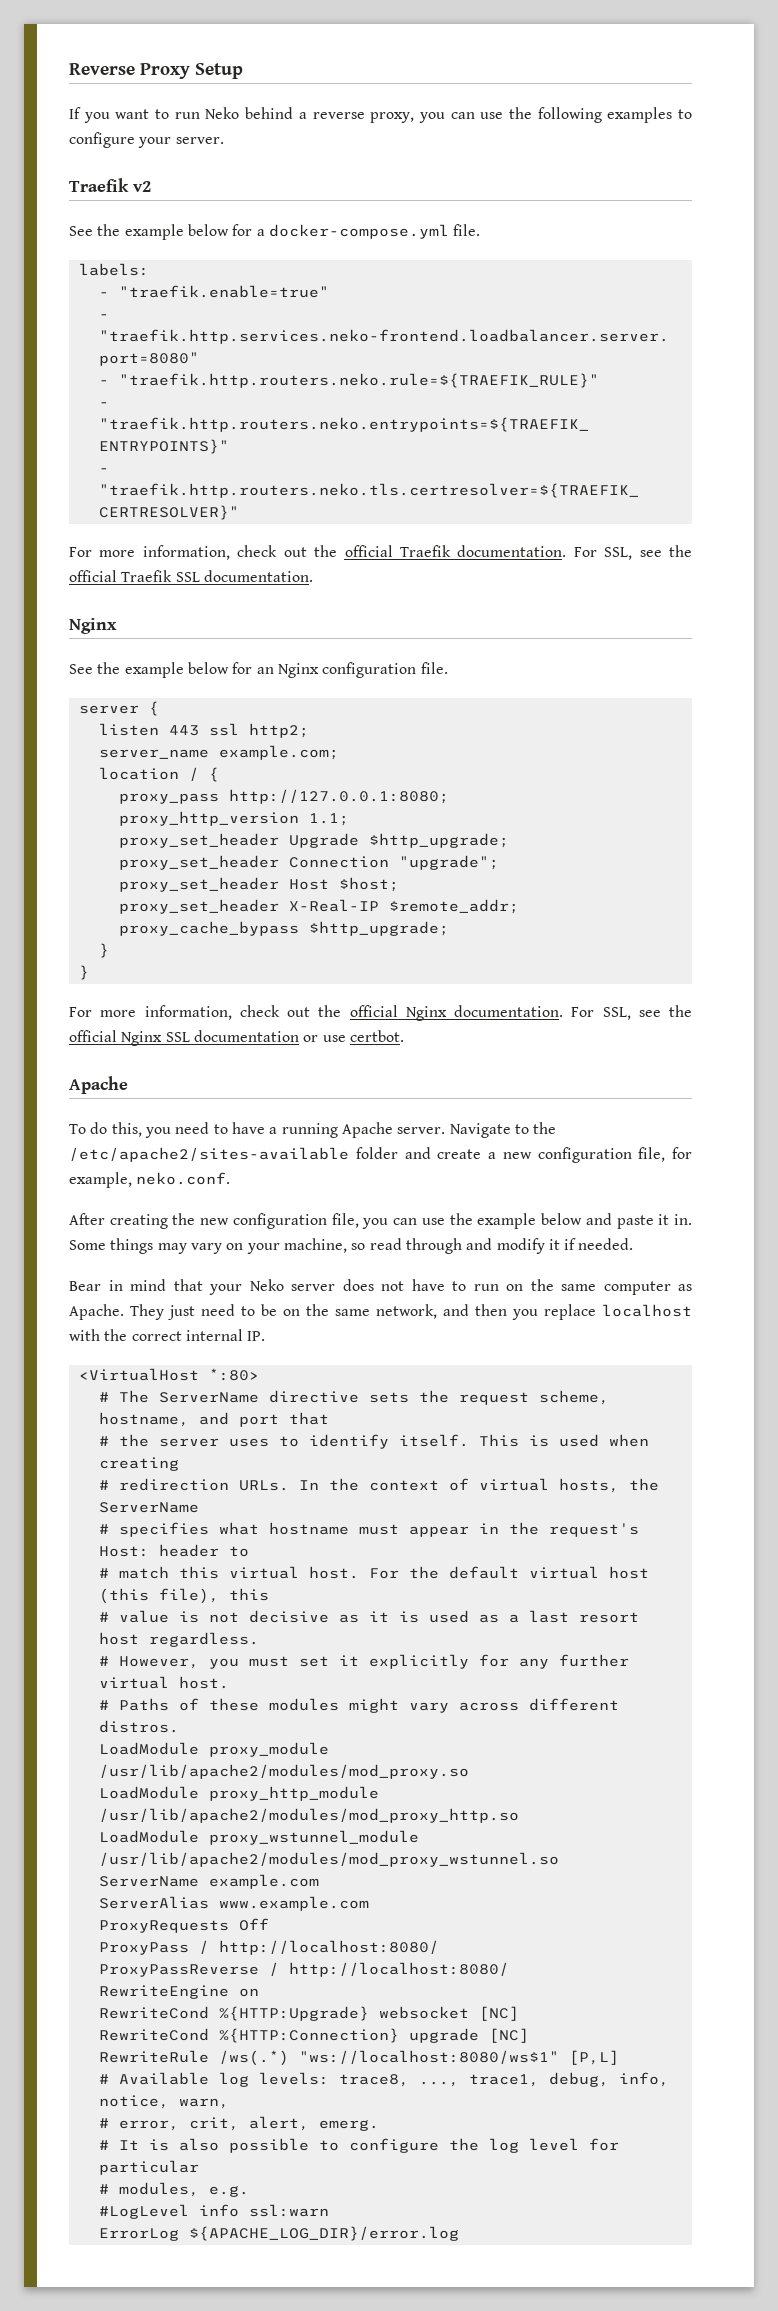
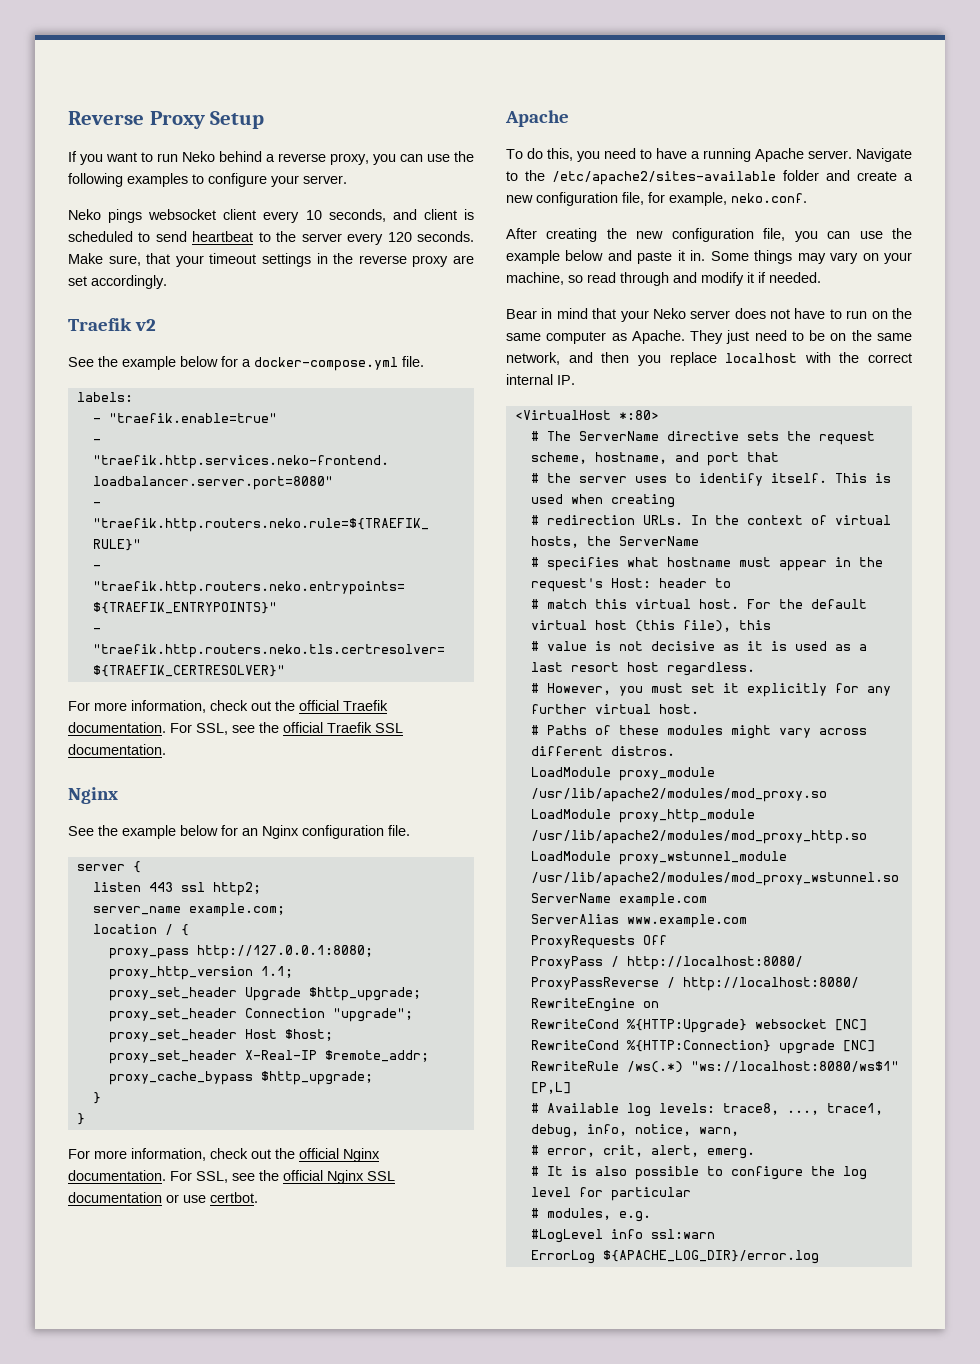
+ Neko pings websocket client every 10 seconds, and client is scheduled to send heartbeat to the server every 120 seconds. Make sure, that your timeout settings in the reverse proxy are set accordingly.

